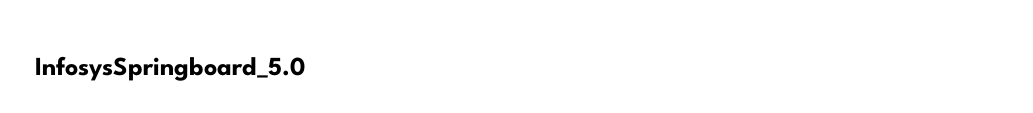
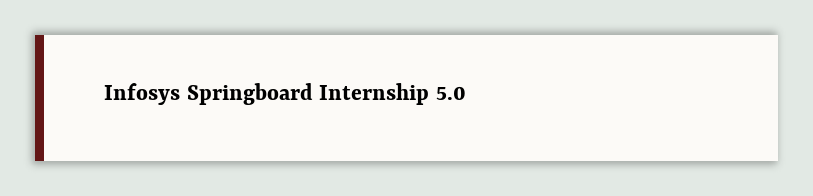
- InfosysSpringboard_5.0
+ Infosys Springboard Internship 5.0

